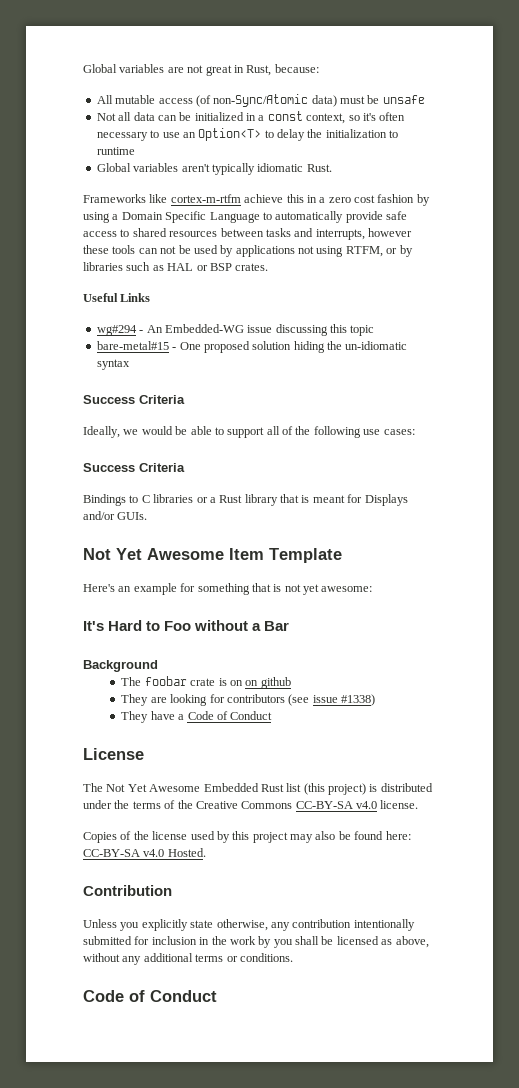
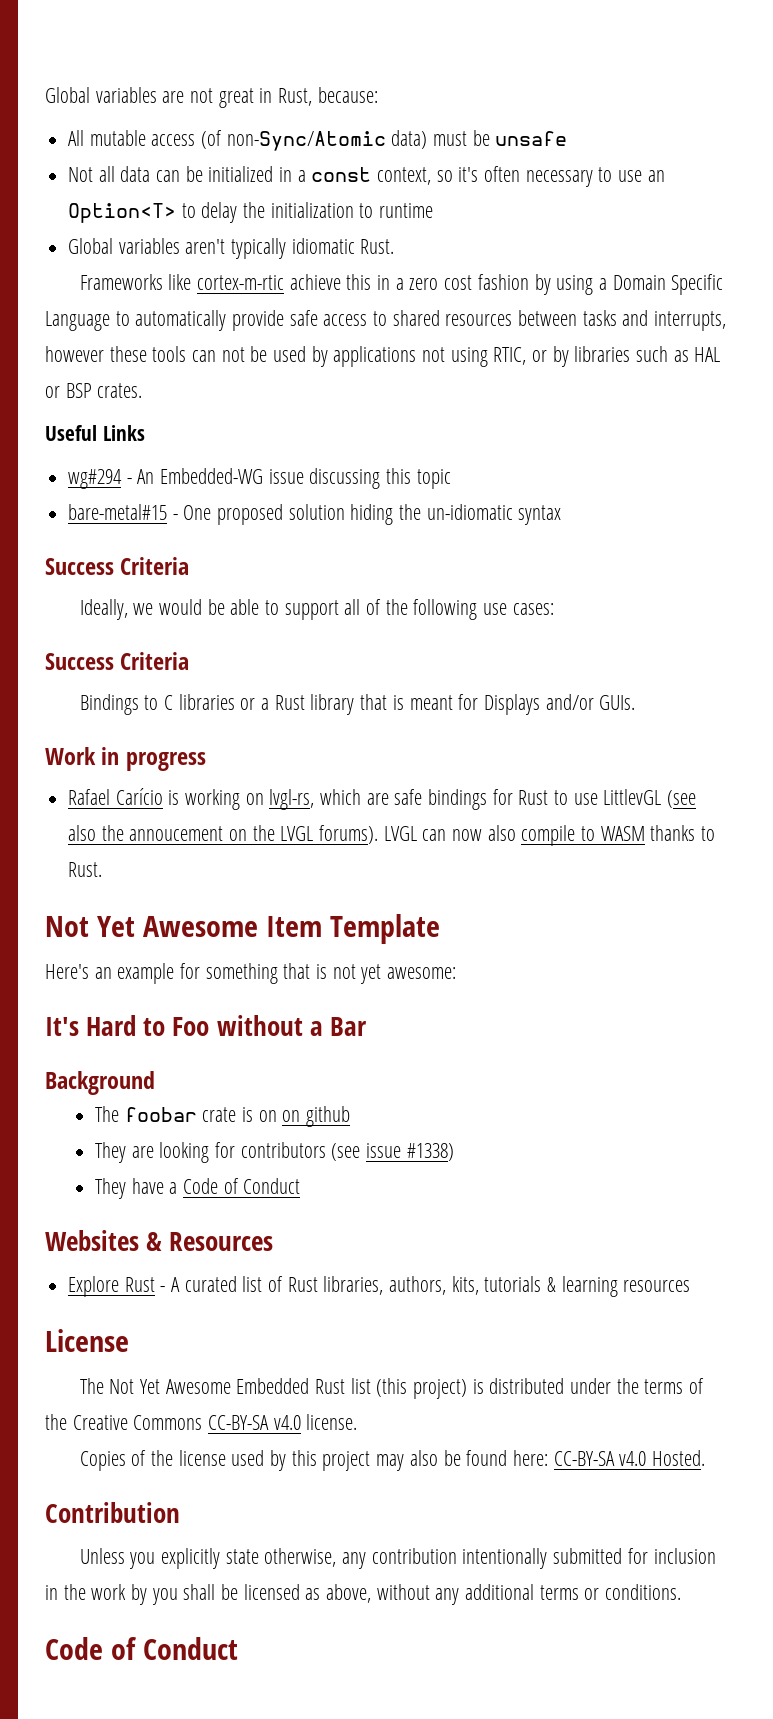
- Frameworks like cortex-m-rtfm achieve this in a zero cost fashion by using a Domain Specific Language to automatically provide safe access to shared resources between tasks and interrupts, however these tools can not be used by applications not using RTFM, or by libraries such as HAL or BSP crates.
+ Frameworks like cortex-m-rtic achieve this in a zero cost fashion by using a Domain Specific Language to automatically provide safe access to shared resources between tasks and interrupts, however these tools can not be used by applications not using RTIC, or by libraries such as HAL or BSP crates.
+ Work in progress
+ Rafael Carício is working on lvgl-rs, which are safe bindings for Rust to use LittlevGL (see also the annoucement on the LVGL forums). LVGL can now also compile to WASM thanks to Rust.
+ Websites & Resources
+ Explore Rust - A curated list of Rust libraries, authors, kits, tutorials & learning resources

